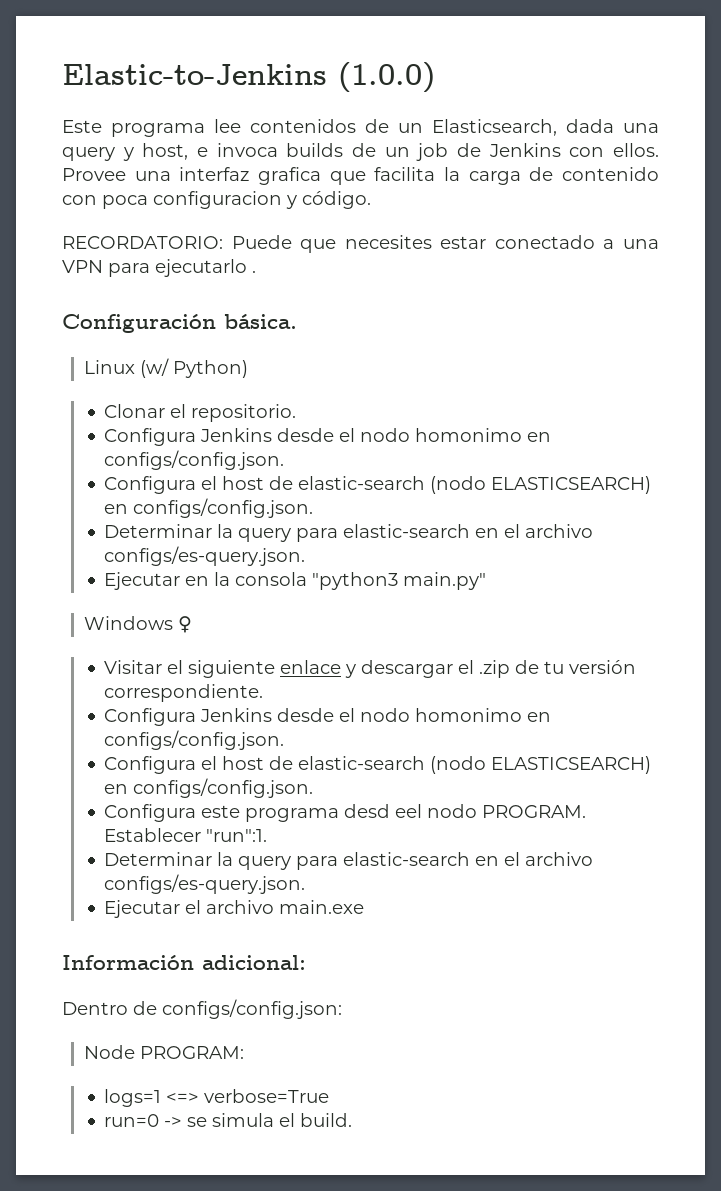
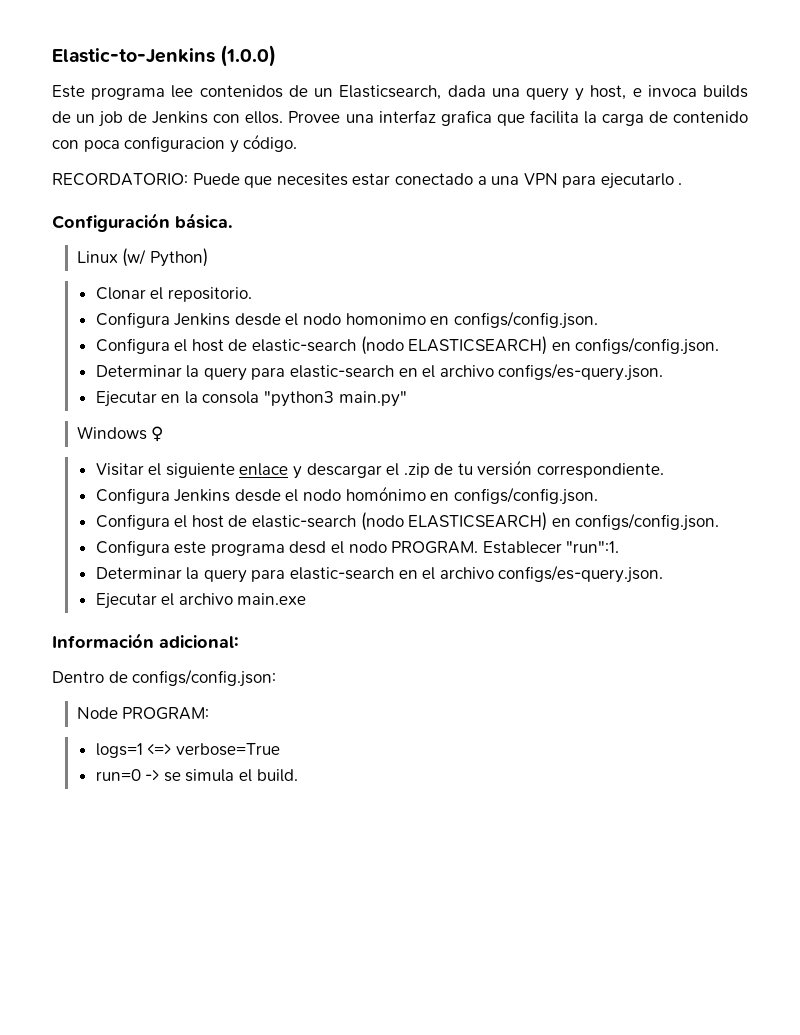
  Visitar el siguiente enlace y descargar el .zip de tu versión correspondiente.
- Configura Jenkins desde el nodo homonimo en configs/config.json.
+ Configura Jenkins desde el nodo homónimo en configs/config.json.
- Configura este programa desd eel nodo PROGRAM.
+ Configura este programa desd el nodo PROGRAM.

